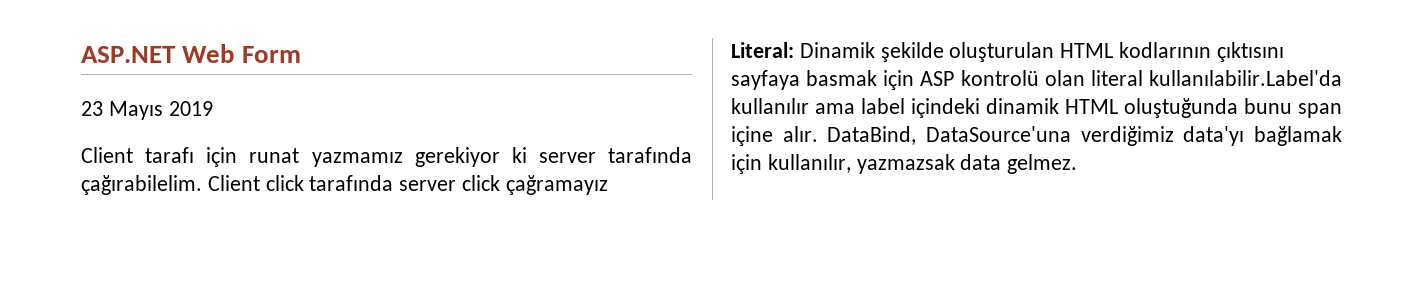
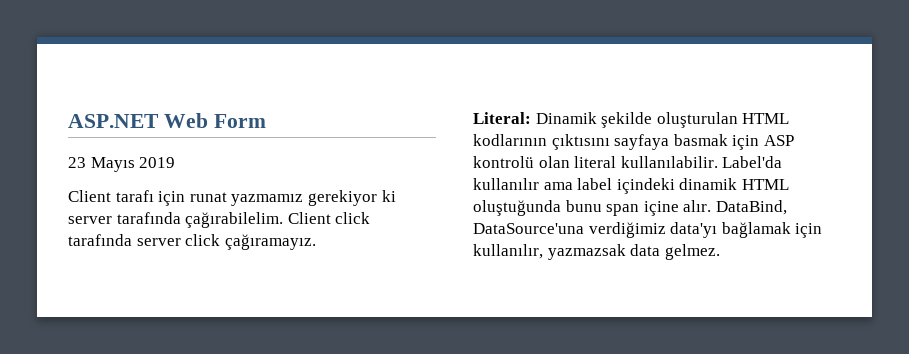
- Client click tarafında server click çağramayız
+ Client click tarafında server click çağıramayız.
- Literal: Dinamik şekilde oluşturulan HTML kodlarının çıktısını sayfaya basmak için ASP kontrolü olan literal kullanılabilir.Label'da kullanılır ama label içindeki dinamik HTML oluştuğunda bunu span içine alır.
+ Literal: Dinamik şekilde oluşturulan HTML kodlarının çıktısını sayfaya basmak için ASP kontrolü olan literal kullanılabilir. Label'da kullanılır ama label içindeki dinamik HTML oluştuğunda bunu span içine alır.

